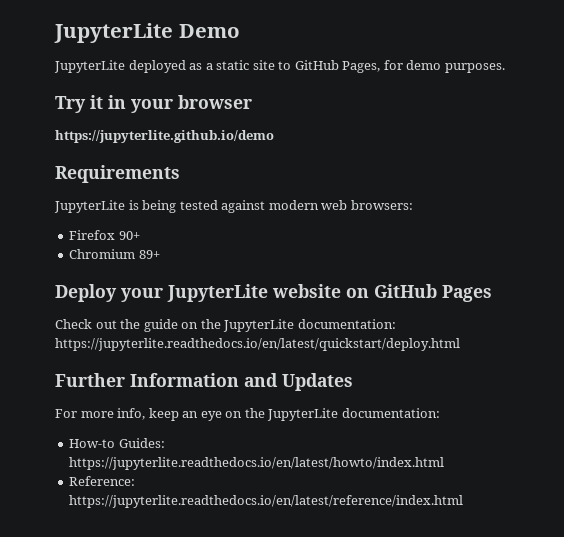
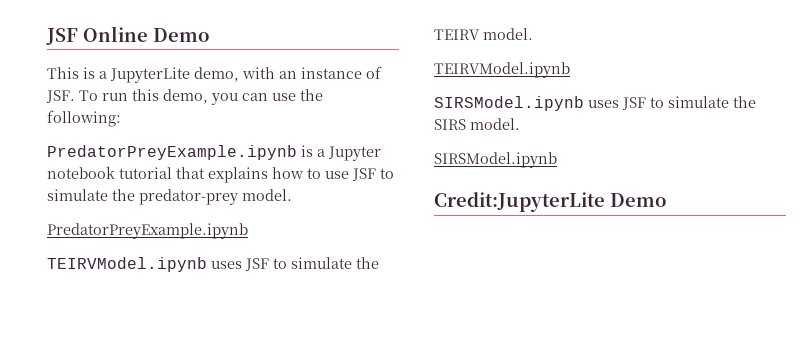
- JupyterLite Demo
+ JSF Online Demo
- JupyterLite deployed as a static site to GitHub Pages, for demo purposes.
- Try it in your browser
- https://jupyterlite.github.io/demo
- Requirements
- JupyterLite is being tested against modern web browsers:
- Firefox 90+
- Chromium 89+
- Deploy your JupyterLite website on GitHub Pages
- Check out the guide on the JupyterLite documentation: https://jupyterlite.readthedocs.io/en/latest/quickstart/deploy.html
- Further Information and Updates
- For more info, keep an eye on the JupyterLite documentation:
- How-to Guides: https://jupyterlite.readthedocs.io/en/latest/howto/index.html
- Reference: https://jupyterlite.readthedocs.io/en/latest/reference/index.html
+ This is a JupyterLite demo, with an instance of JSF. To run this demo, you can use the following:
+ PredatorPreyExample.ipynb is a Jupyter notebook tutorial that explains how to use JSF to simulate the predator-prey model.
+ PredatorPreyExample.ipynb
+ TEIRVModel.ipynb uses JSF to simulate the TEIRV model.
+ TEIRVModel.ipynb
+ SIRSModel.ipynb uses JSF to simulate the SIRS model.
+ SIRSModel.ipynb
+ Credit:JupyterLite Demo

